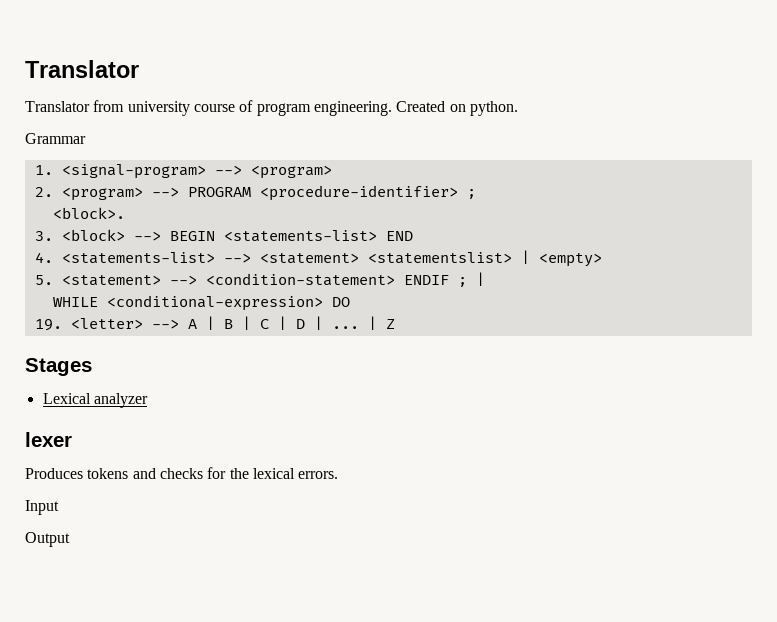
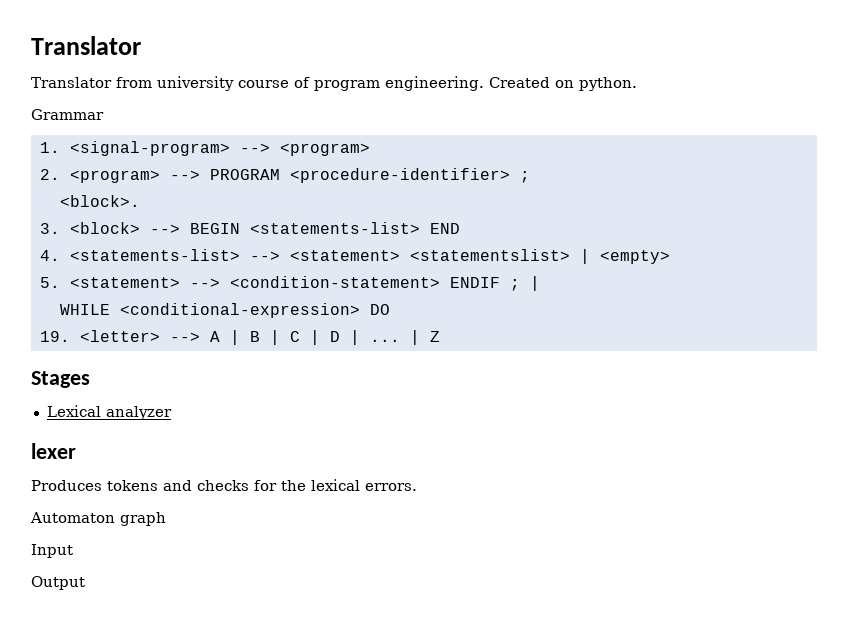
+ Automaton graph

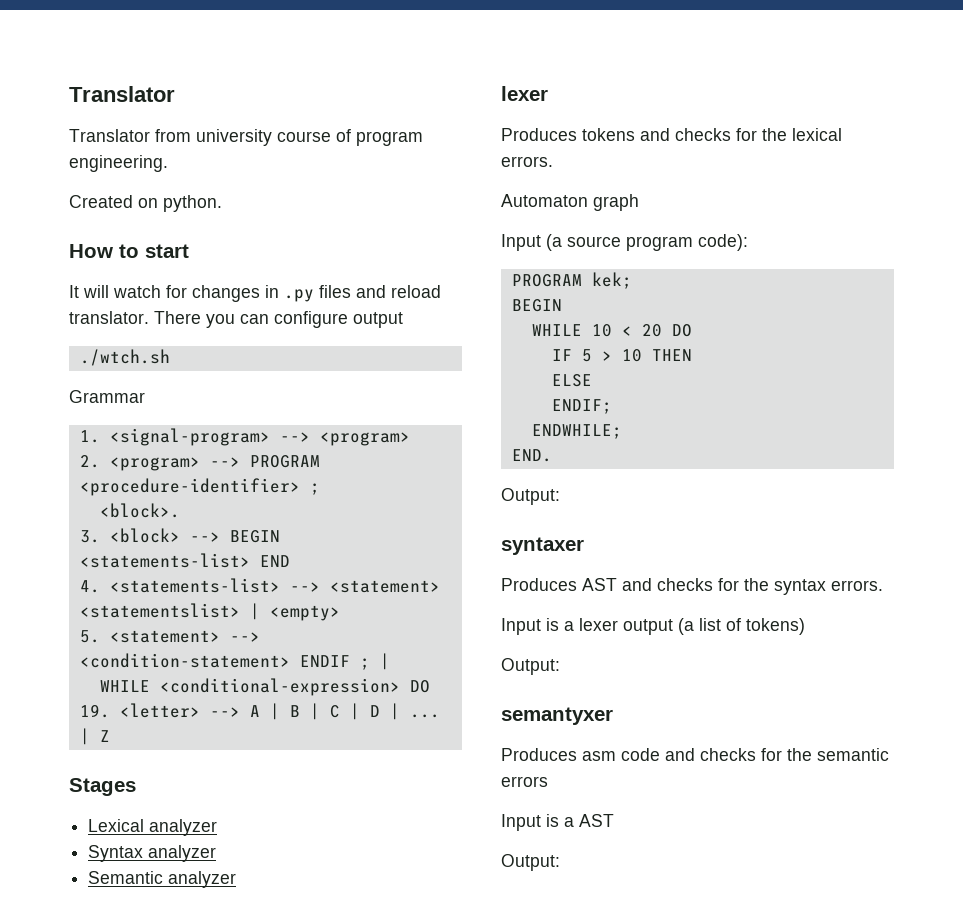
- Translator from university course of program engineering. Created on python.
+ Translator from university course of program engineering.
+ Created on python.
+ How to start
+ It will watch for changes in .py files and reload translator. There you can configure output
+ ./wtch.sh
+ Syntax analyzer
+ Semantic analyzer
- Input
- Output
+ Input (a source program code):
+ PROGRAM kek;
+ BEGIN
+ WHILE 10 < 20 DO
+ IF 5 > 10 THEN
+ ELSE
+ ENDIF;
+ ENDWHILE;
+ END.
+ Output:
+ syntaxer
+ Produces AST and checks for the syntax errors.
+ Input is a lexer output (a list of tokens)
+ Output:
+ semantyxer
+ Produces asm code and checks for the semantic errors
+ Input is a AST
+ Output:

